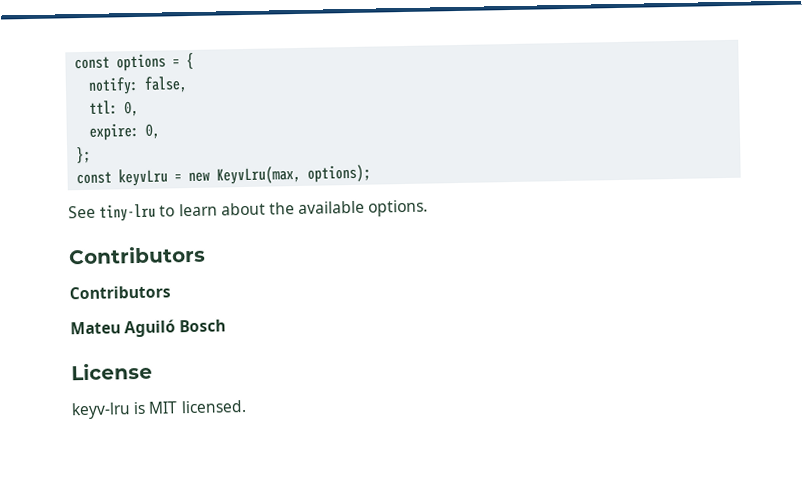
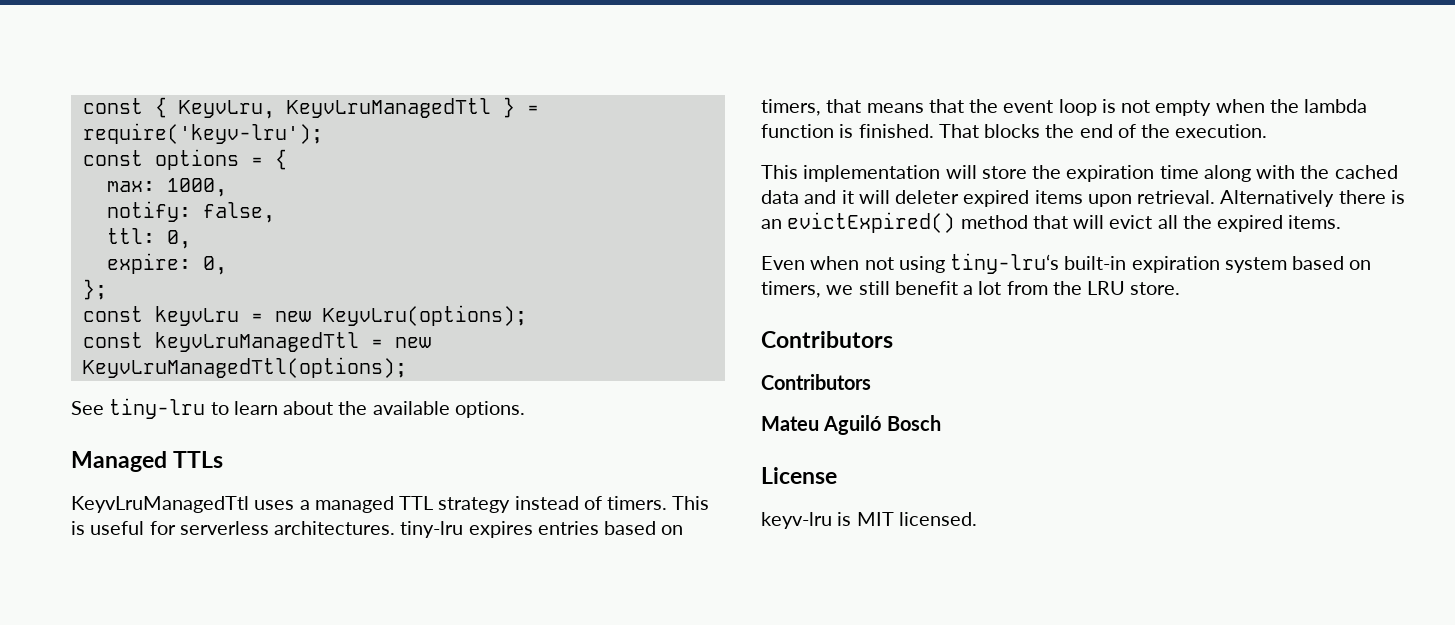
+ const { KeyvLru, KeyvLruManagedTtl } = require('keyv-lru');
+ max: 1000,
- const keyvLru = new KeyvLru(max, options);
+ const keyvLru = new KeyvLru(options);
+ const keyvLruManagedTtl = new KeyvLruManagedTtl(options);
+ Managed TTLs
+ KeyvLruManagedTtl uses a managed TTL strategy instead of timers. This is useful for serverless architectures. tiny-lru expires entries based on timers, that means that the event loop is not empty when the lambda function is finished. That blocks the end of the execution.
+ This implementation will store the expiration time along with the cached data and it will deleter expired items upon retrieval. Alternatively there is an evictExpired() method that will evict all the expired items.
+ Even when not using tiny-lru‘s built-in expiration system based on timers, we still benefit a lot from the LRU store.

